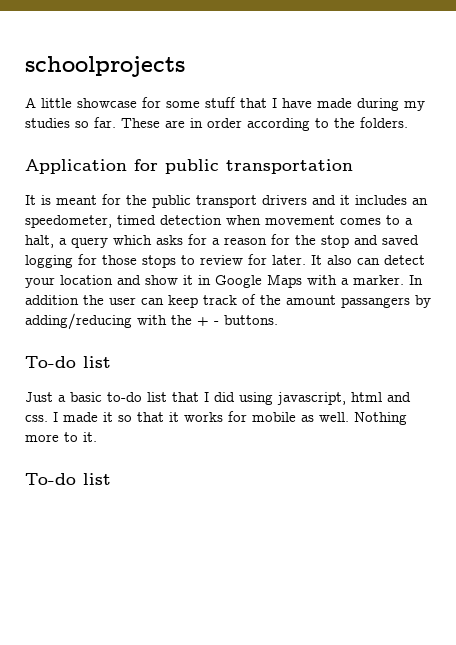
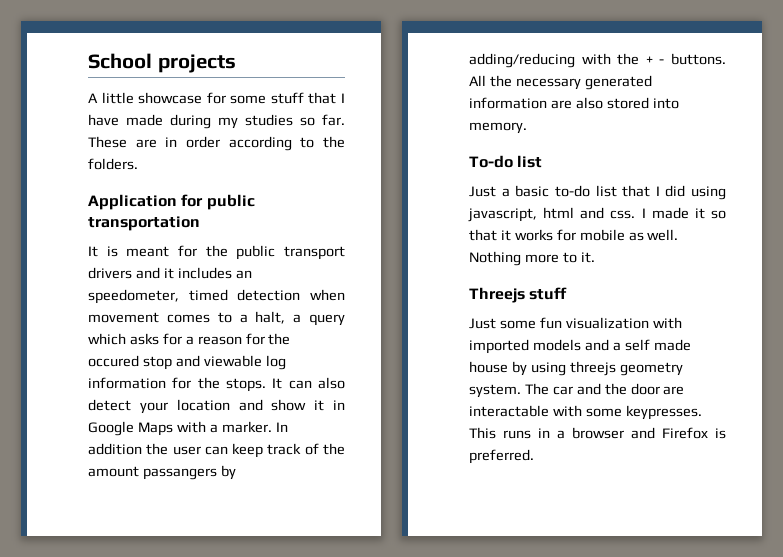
- schoolprojects
+ School projects
- It is meant for the public transport drivers and it includes an speedometer, timed detection when movement comes to a halt, a query which asks for a reason for the stop and saved logging for those stops to review for later. It also can detect your location and show it in Google Maps with a marker.
+ It is meant for the public transport drivers and it includes an speedometer, timed detection when movement comes to a halt, a query which asks for a reason for the occured stop and viewable log information for the stops. It can also detect your location and show it in Google Maps with a marker.
+ All the necessary generated information are also stored into memory.
  Nothing more to it.
- To-do list
+ Threejs stuff
+ Just some fun visualization with imported models and a self made house by using threejs geometry system. The car and the door are interactable with some keypresses. This runs in a browser and Firefox is preferred.

